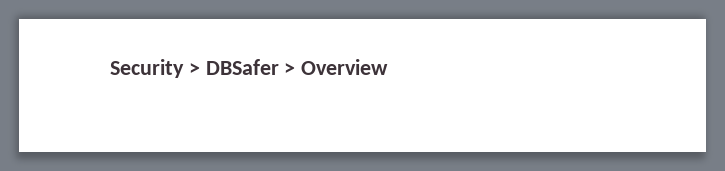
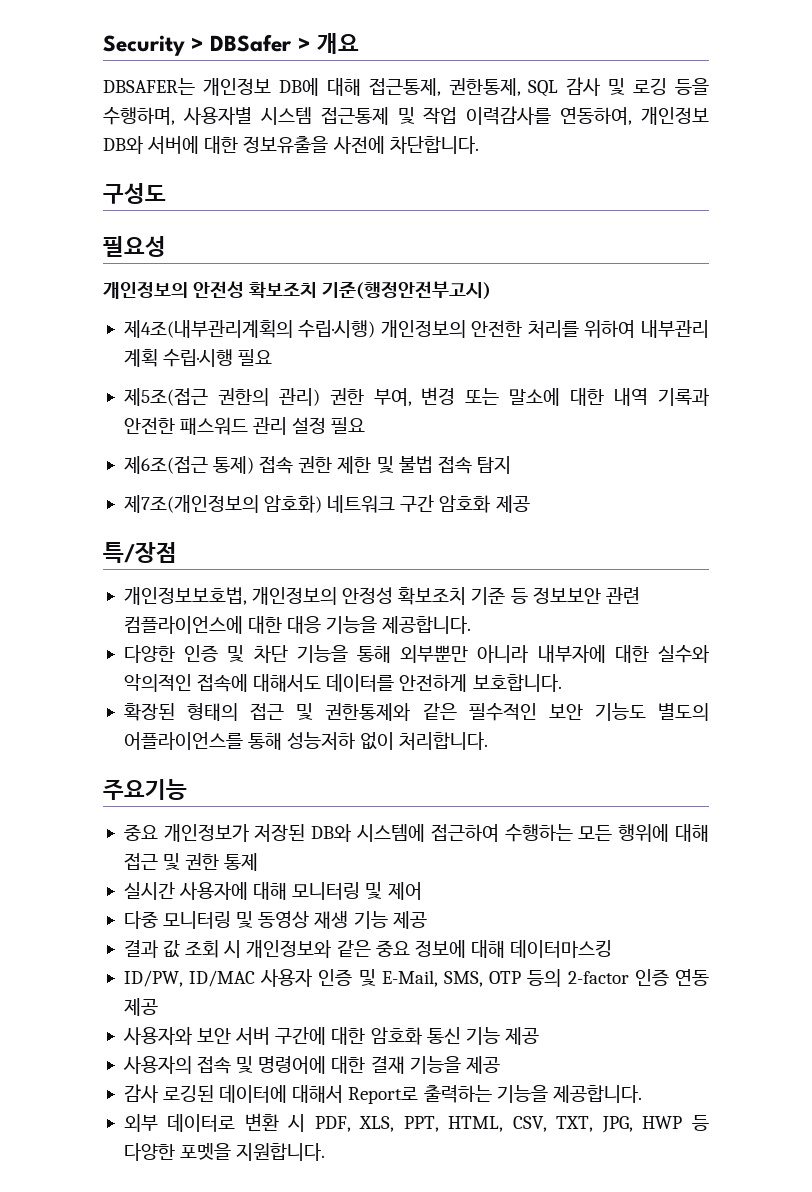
- Security > DBSafer > Overview
+ Security > DBSafer > 개요
+ DBSAFER는 개인정보 DB에 대해 접근통제, 권한통제, SQL 감사 및 로깅 등을 수행하며, 사용자별 시스템 접근통제 및 작업 이력감사를 연동하여, 개인정보 DB와 서버에 대한 정보유출을 사전에 차단합니다.
+ 구성도
+ 필요성
+ 개인정보의 안전성 확보조치 기준(행정안전부고시)
+ 제4조(내부관리계획의 수립·시행) 개인정보의 안전한 처리를 위하여 내부관리 계획 수립·시행 필요
+ 제5조(접근 권한의 관리) 권한 부여, 변경 또는 말소에 대한 내역 기록과 안전한 패스워드 관리 설정 필요
+ 제6조(접근 통제) 접속 권한 제한 및 불법 접속 탐지
+ 제7조(개인정보의 암호화) 네트워크 구간 암호화 제공
+ 특/장점
+ 개인정보보호법, 개인정보의 안정성 확보조치 기준 등 정보보안 관련 컴플라이언스에 대한 대응 기능을 제공합니다.
+ 다양한 인증 및 차단 기능을 통해 외부뿐만 아니라 내부자에 대한 실수와 악의적인 접속에 대해서도 데이터를 안전하게 보호합니다.
+ 확장된 형태의 접근 및 권한통제와 같은 필수적인 보안 기능도 별도의 어플라이언스를 통해 성능저하 없이 처리합니다.
+ 주요기능
+ 중요 개인정보가 저장된 DB와 시스템에 접근하여 수행하는 모든 행위에 대해 접근 및 권한 통제
+ 실시간 사용자에 대해 모니터링 및 제어
+ 다중 모니터링 및 동영상 재생 기능 제공
+ 결과 값 조회 시 개인정보와 같은 중요 정보에 대해 데이터마스킹
+ ID/PW, ID/MAC 사용자 인증 및 E-Mail, SMS, OTP 등의 2-factor 인증 연동 제공
+ 사용자와 보안 서버 구간에 대한 암호화 통신 기능 제공
+ 사용자의 접속 및 명령어에 대한 결재 기능을 제공
+ 감사 로깅된 데이터에 대해서 Report로 출력하는 기능을 제공합니다.
+ 외부 데이터로 변환 시 PDF, XLS, PPT, HTML, CSV, TXT, JPG, HWP 등 다양한 포멧을 지원합니다.

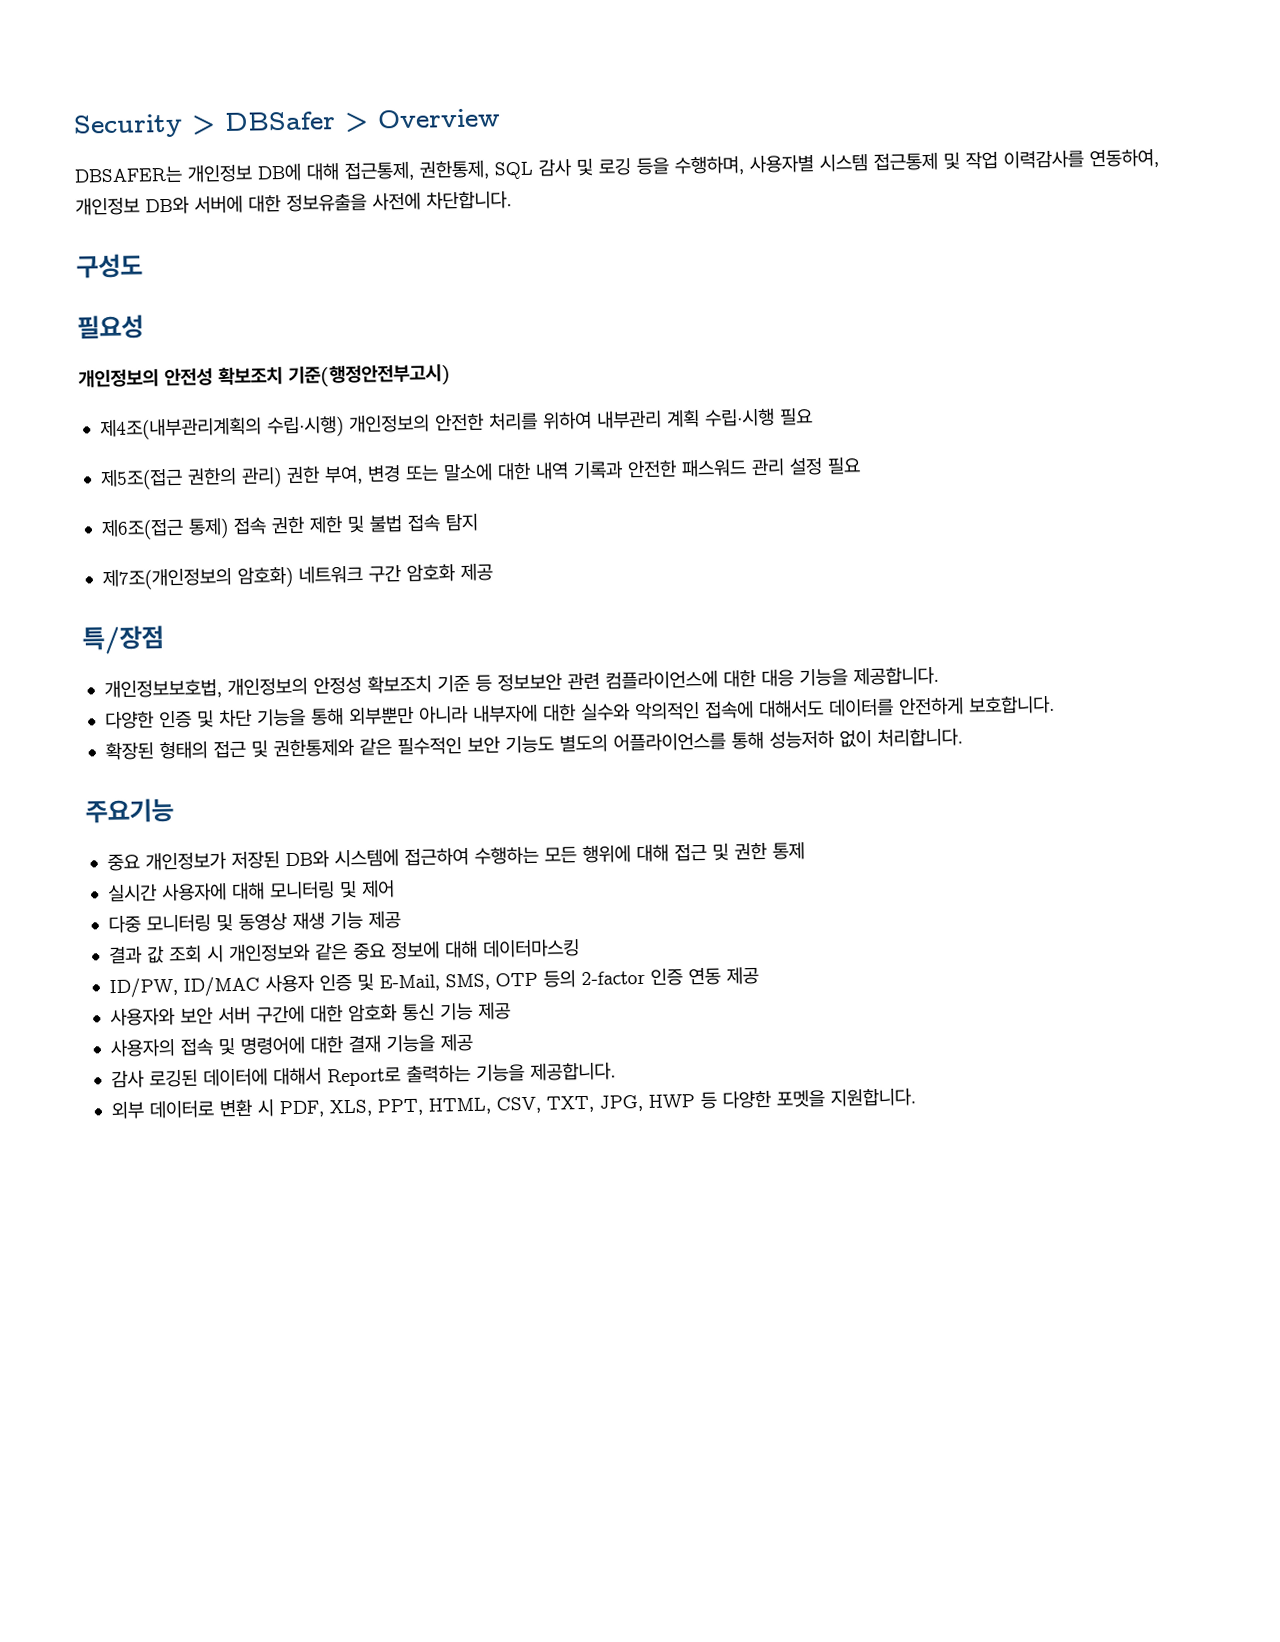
- Security > DBSafer > 개요
+ Security > DBSafer > Overview

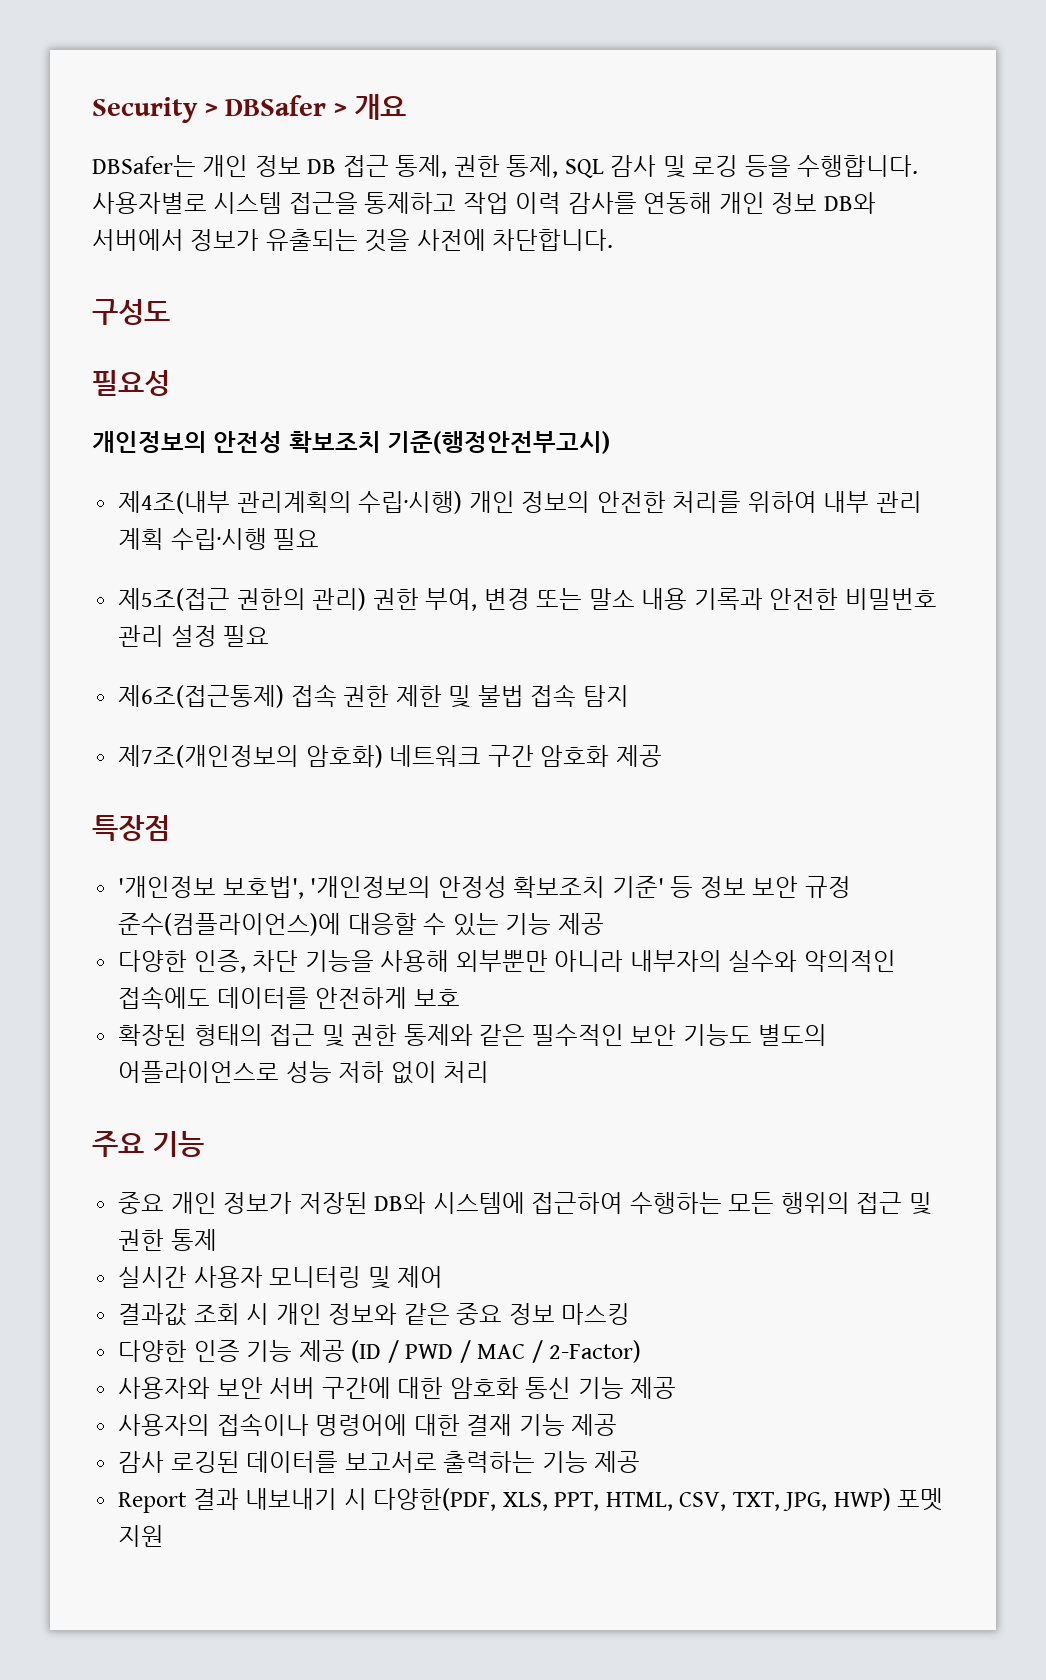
- Security > DBSafer > Overview
- DBSAFER는 개인정보 DB에 대해 접근통제, 권한통제, SQL 감사 및 로깅 등을 수행하며, 사용자별 시스템 접근통제 및 작업 이력감사를 연동하여, 개인정보 DB와 서버에 대한 정보유출을 사전에 차단합니다.
+ Security > DBSafer > 개요
+ DBSafer는 개인 정보 DB 접근 통제, 권한 통제, SQL 감사 및 로깅 등을 수행합니다. 사용자별로 시스템 접근을 통제하고 작업 이력 감사를 연동해 개인 정보 DB와 서버에서 정보가 유출되는 것을 사전에 차단합니다.
- 제4조(내부관리계획의 수립·시행) 개인정보의 안전한 처리를 위하여 내부관리 계획 수립·시행 필요
+ 제4조(내부 관리계획의 수립·시행) 개인 정보의 안전한 처리를 위하여 내부 관리 계획 수립·시행 필요
- 제5조(접근 권한의 관리) 권한 부여, 변경 또는 말소에 대한 내역 기록과 안전한 패스워드 관리 설정 필요
+ 제5조(접근 권한의 관리) 권한 부여, 변경 또는 말소 내용 기록과 안전한 비밀번호 관리 설정 필요
- 제6조(접근 통제) 접속 권한 제한 및 불법 접속 탐지
+ 제6조(접근통제) 접속 권한 제한 및 불법 접속 탐지
- 특/장점
- 개인정보보호법, 개인정보의 안정성 확보조치 기준 등 정보보안 관련 컴플라이언스에 대한 대응 기능을 제공합니다.
- 다양한 인증 및 차단 기능을 통해 외부뿐만 아니라 내부자에 대한 실수와 악의적인 접속에 대해서도 데이터를 안전하게 보호합니다.
+ 특장점
+ '개인정보 보호법', '개인정보의 안정성 확보조치 기준' 등 정보 보안 규정 준수(컴플라이언스)에 대응할 수 있는 기능 제공
+ 다양한 인증, 차단 기능을 사용해 외부뿐만 아니라 내부자의 실수와 악의적인 접속에도 데이터를 안전하게 보호
- 확장된 형태의 접근 및 권한통제와 같은 필수적인 보안 기능도 별도의 어플라이언스를 통해 성능저하 없이 처리합니다.
- 주요기능
- 중요 개인정보가 저장된 DB와 시스템에 접근하여 수행하는 모든 행위에 대해 접근 및 권한 통제
+ 확장된 형태의 접근 및 권한 통제와 같은 필수적인 보안 기능도 별도의 어플라이언스로 성능 저하 없이 처리
+ 주요 기능
+ 중요 개인 정보가 저장된 DB와 시스템에 접근하여 수행하는 모든 행위의 접근 및 권한 통제
- 실시간 사용자에 대해 모니터링 및 제어
+ 실시간 사용자 모니터링 및 제어
- 다중 모니터링 및 동영상 재생 기능 제공
- 결과 값 조회 시 개인정보와 같은 중요 정보에 대해 데이터마스킹
- ID/PW, ID/MAC 사용자 인증 및 E-Mail, SMS, OTP 등의 2-factor 인증 연동 제공
+ 결과값 조회 시 개인 정보와 같은 중요 정보 마스킹
+ 다양한 인증 기능 제공 (ID / PWD / MAC / 2-Factor)
- 사용자의 접속 및 명령어에 대한 결재 기능을 제공
+ 사용자의 접속이나 명령어에 대한 결재 기능 제공
- 감사 로깅된 데이터에 대해서 Report로 출력하는 기능을 제공합니다.
- 외부 데이터로 변환 시 PDF, XLS, PPT, HTML, CSV, TXT, JPG, HWP 등 다양한 포멧을 지원합니다.
+ 감사 로깅된 데이터를 보고서로 출력하는 기능 제공
+ Report 결과 내보내기 시 다양한(PDF, XLS, PPT, HTML, CSV, TXT, JPG, HWP) 포멧 지원

